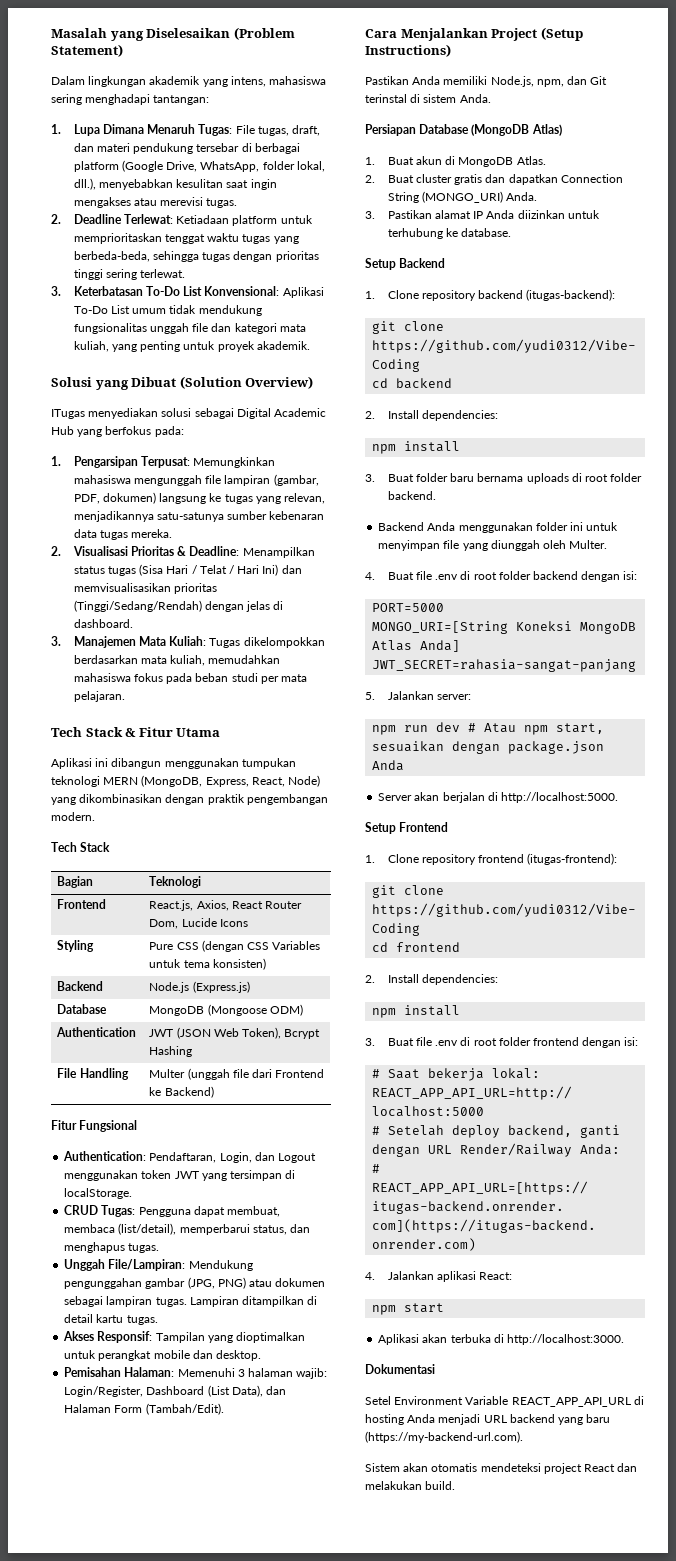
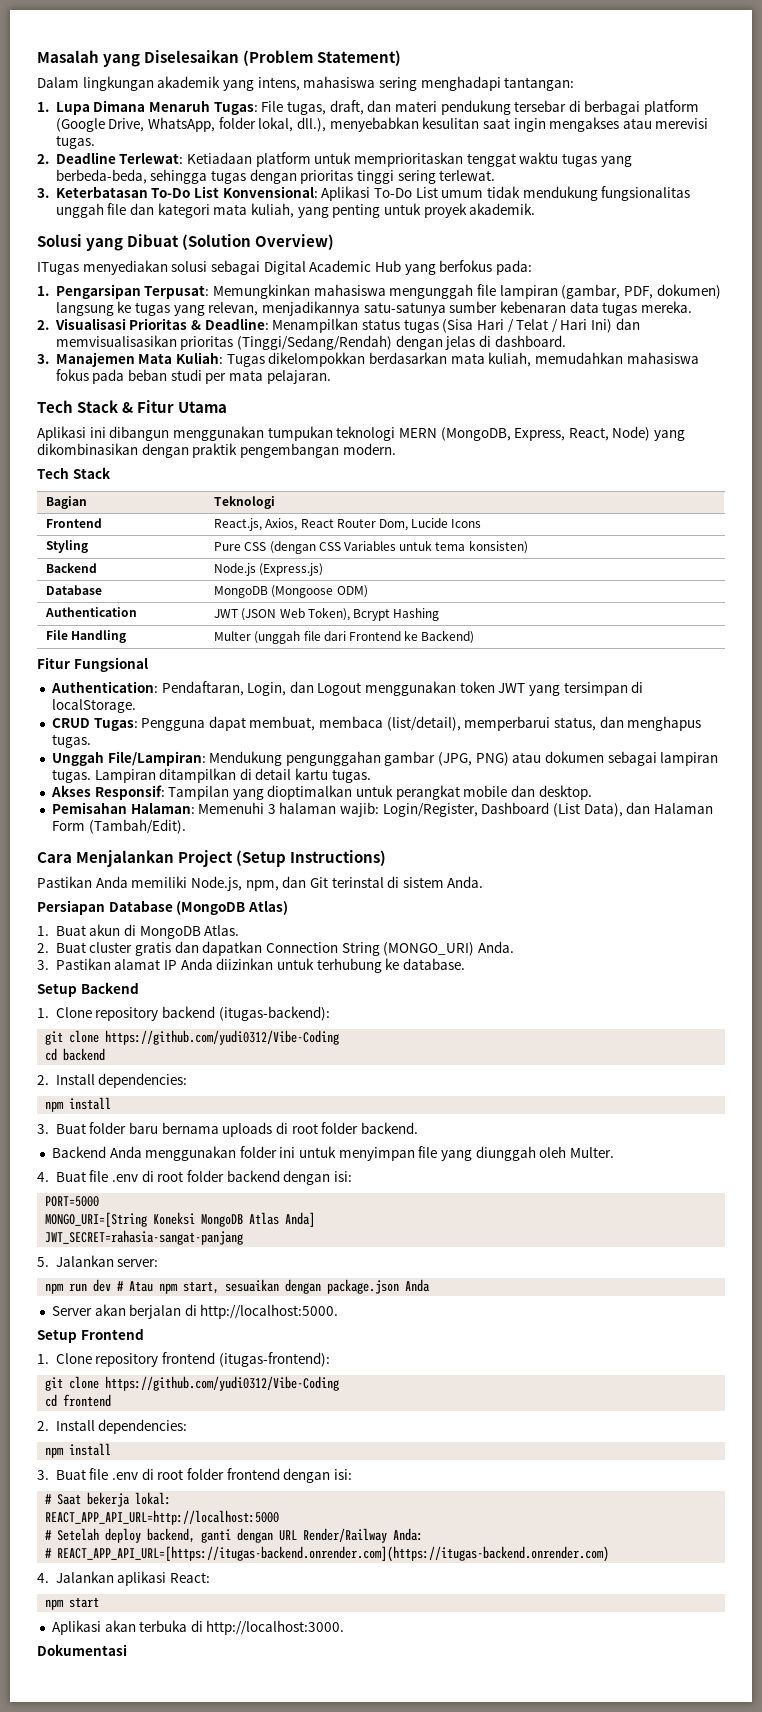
- Setel Environment Variable REACT_APP_API_URL di hosting Anda menjadi URL backend yang baru (https://my-backend-url.com).
- Sistem akan otomatis mendeteksi project React dan melakukan build.

